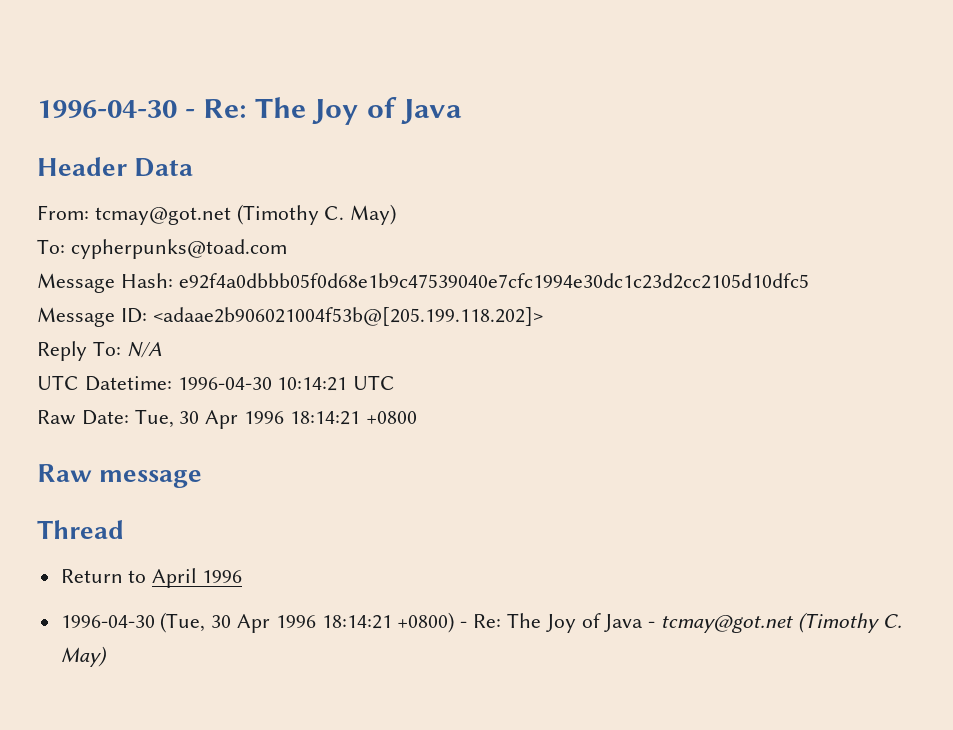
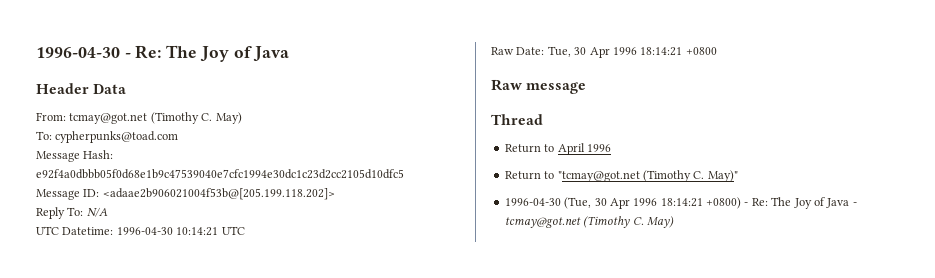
+ Return to "tcmay@got.net (Timothy C. May)"

